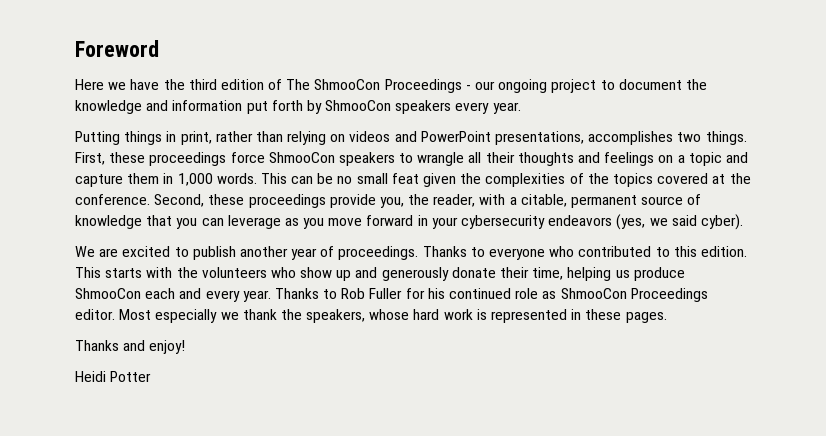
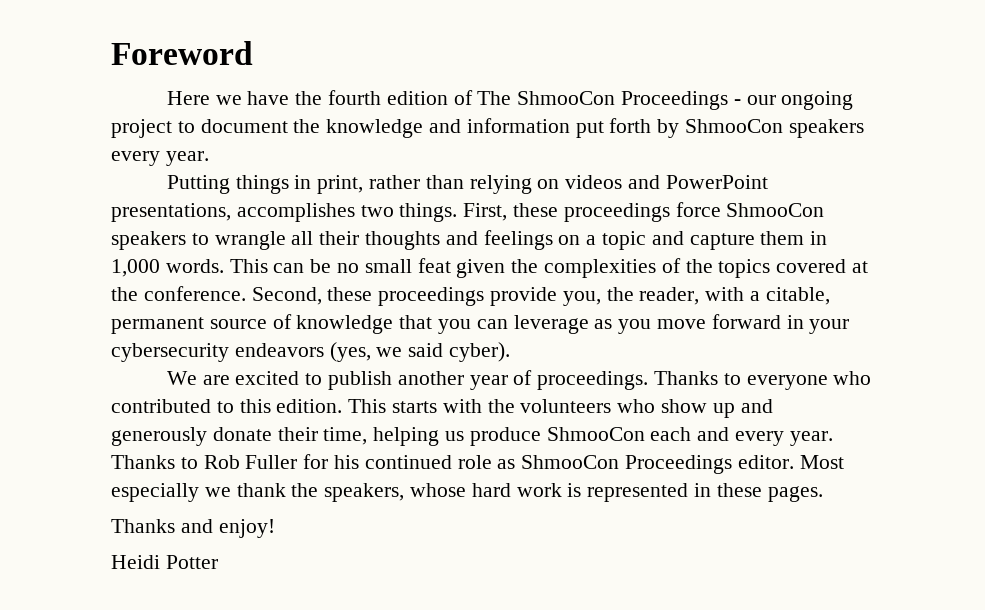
- Here we have the third edition of The ShmooCon Proceedings - our ongoing project to document the knowledge and information put forth by ShmooCon speakers every year.
+ Here we have the fourth edition of The ShmooCon Proceedings - our ongoing project to document the knowledge and information put forth by ShmooCon speakers every year.

